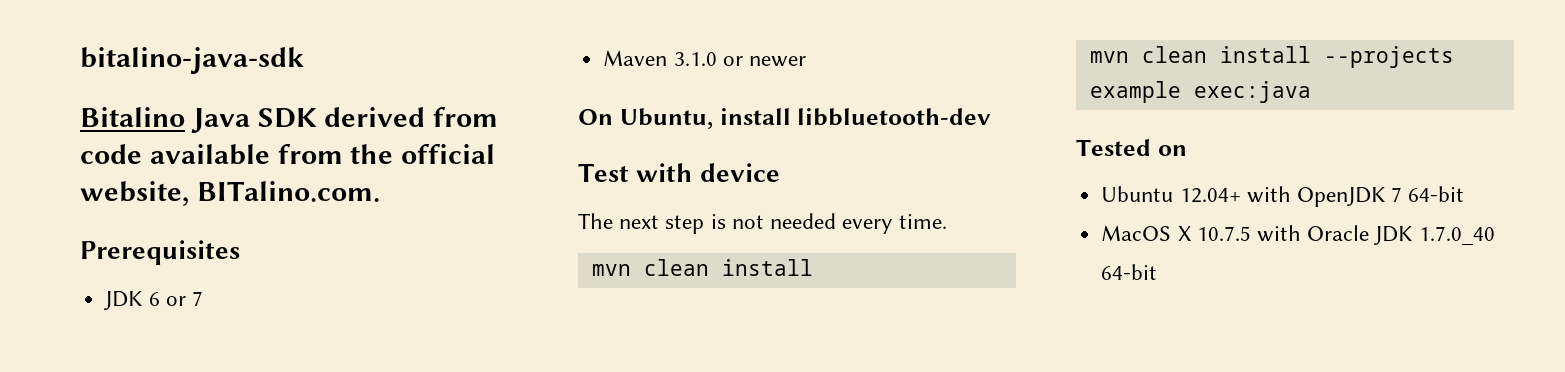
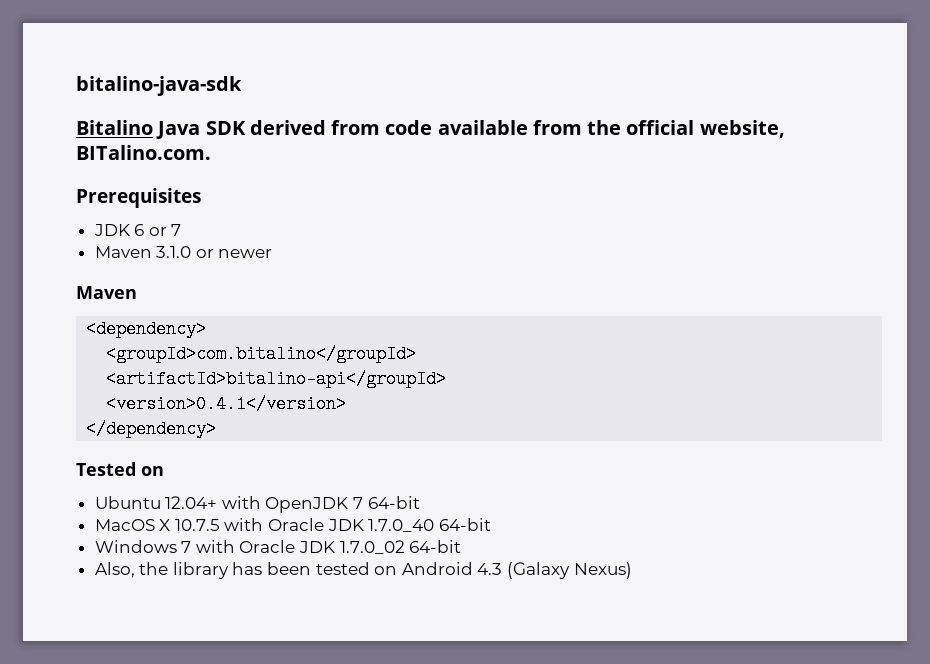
  Maven 3.1.0 or newer
- On Ubuntu, install libbluetooth-dev
- Test with device
- The next step is not needed every time.
- mvn clean install
- mvn clean install --projects example exec:java
+ Maven
+ <dependency>
+ <groupId>com.bitalino</groupId>
+ <artifactId>bitalino-api</groupId>
+ <version>0.4.1</version>
+ </dependency>
+ Windows 7 with Oracle JDK 1.7.0_02 64-bit
+ Also, the library has been tested on Android 4.3 (Galaxy Nexus)

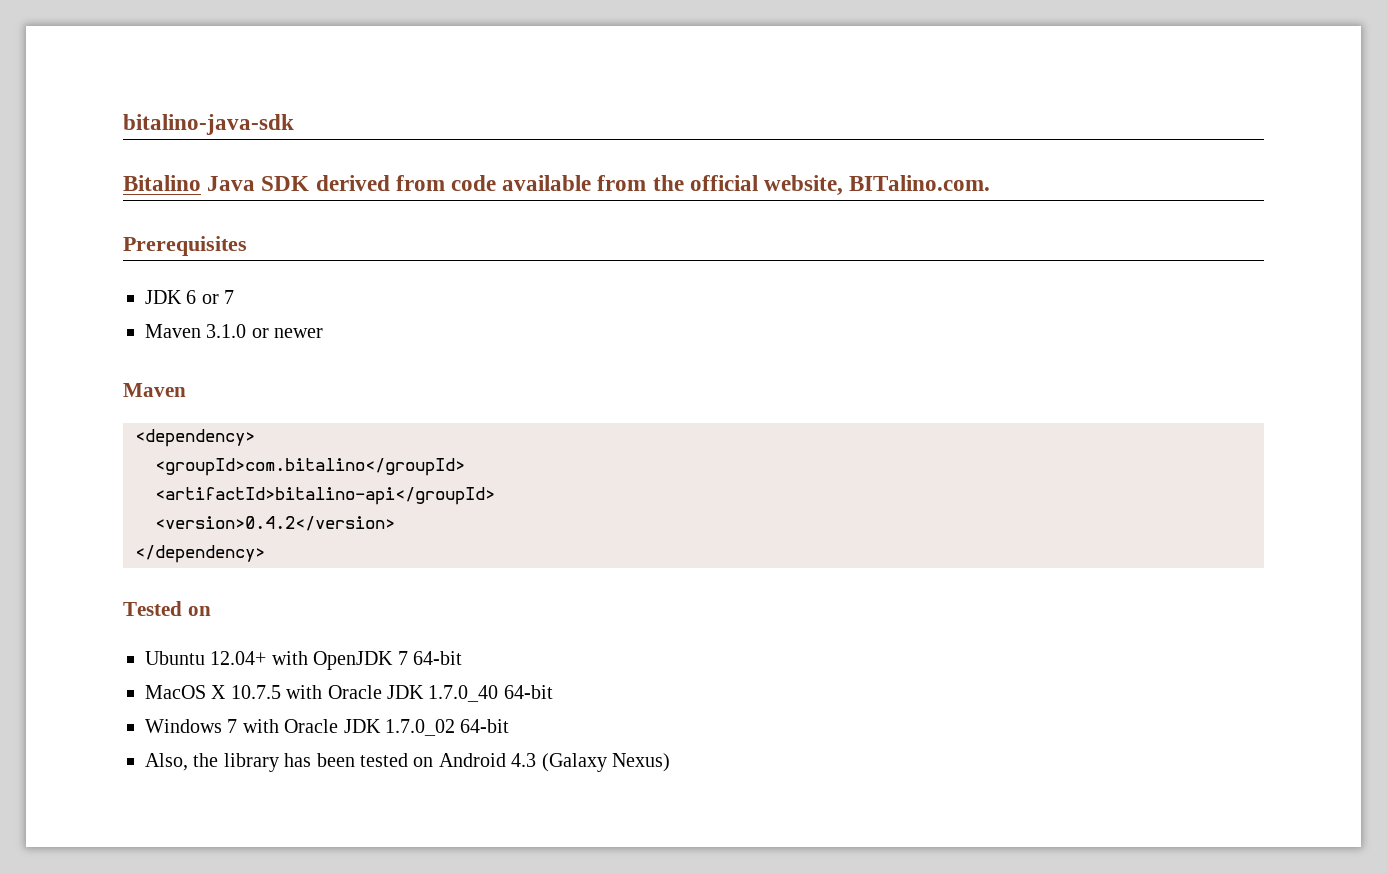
- <version>0.4.1</version>
+ <version>0.4.2</version>

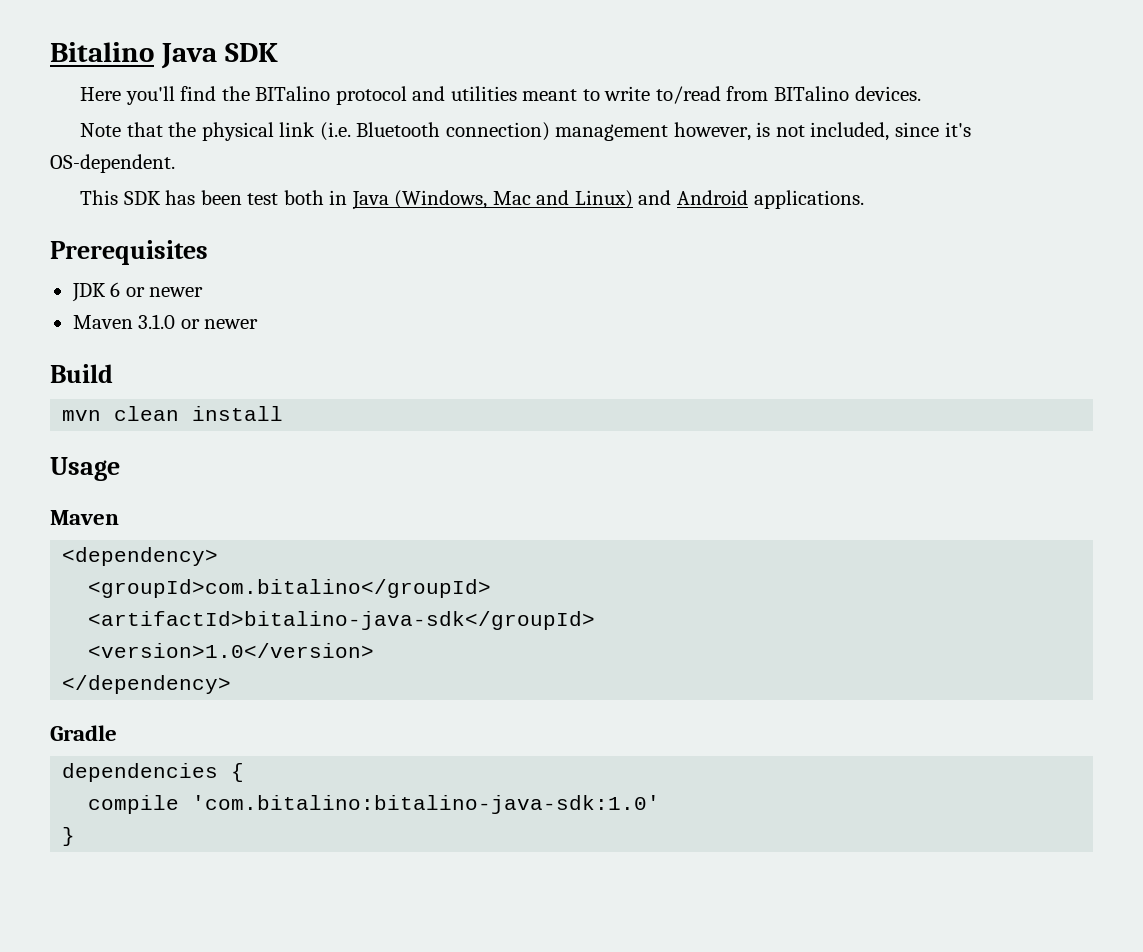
- bitalino-java-sdk
- Bitalino Java SDK derived from code available from the official website, BITalino.com.
+ Bitalino Java SDK
+ Here you'll find the BITalino protocol and utilities meant to write to/read from BITalino devices.
+ Note that the physical link (i.e. Bluetooth connection) management however, is not included, since it's OS-dependent.
+ This SDK has been test both in Java (Windows, Mac and Linux) and Android applications.
- JDK 6 or 7
+ JDK 6 or newer
+ Build
+ mvn clean install
+ Usage
- <artifactId>bitalino-api</groupId>
- <version>0.4.2</version>
+ <artifactId>bitalino-java-sdk</groupId>
+ <version>1.0</version>
- Tested on
- Ubuntu 12.04+ with OpenJDK 7 64-bit
- MacOS X 10.7.5 with Oracle JDK 1.7.0_40 64-bit
- Windows 7 with Oracle JDK 1.7.0_02 64-bit
- Also, the library has been tested on Android 4.3 (Galaxy Nexus)
+ Gradle
+ dependencies {
+ compile 'com.bitalino:bitalino-java-sdk:1.0'
+ }

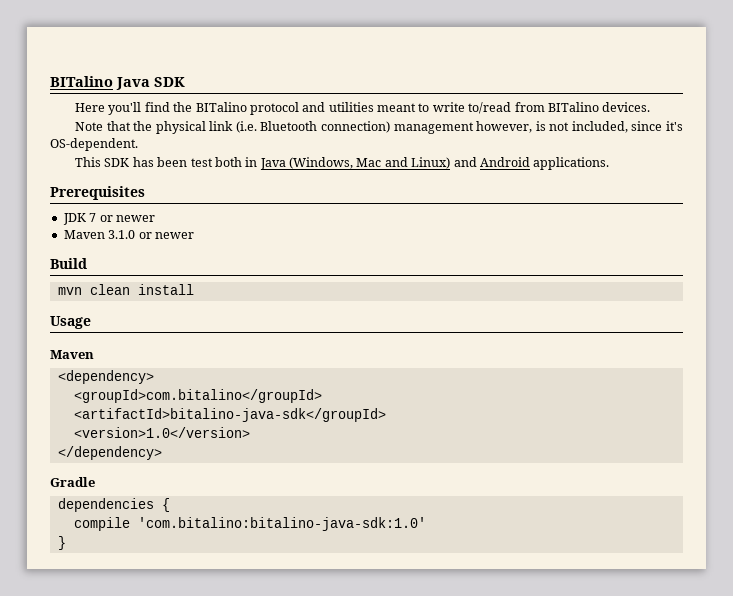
- Bitalino Java SDK
+ BITalino Java SDK
- JDK 6 or newer
+ JDK 7 or newer

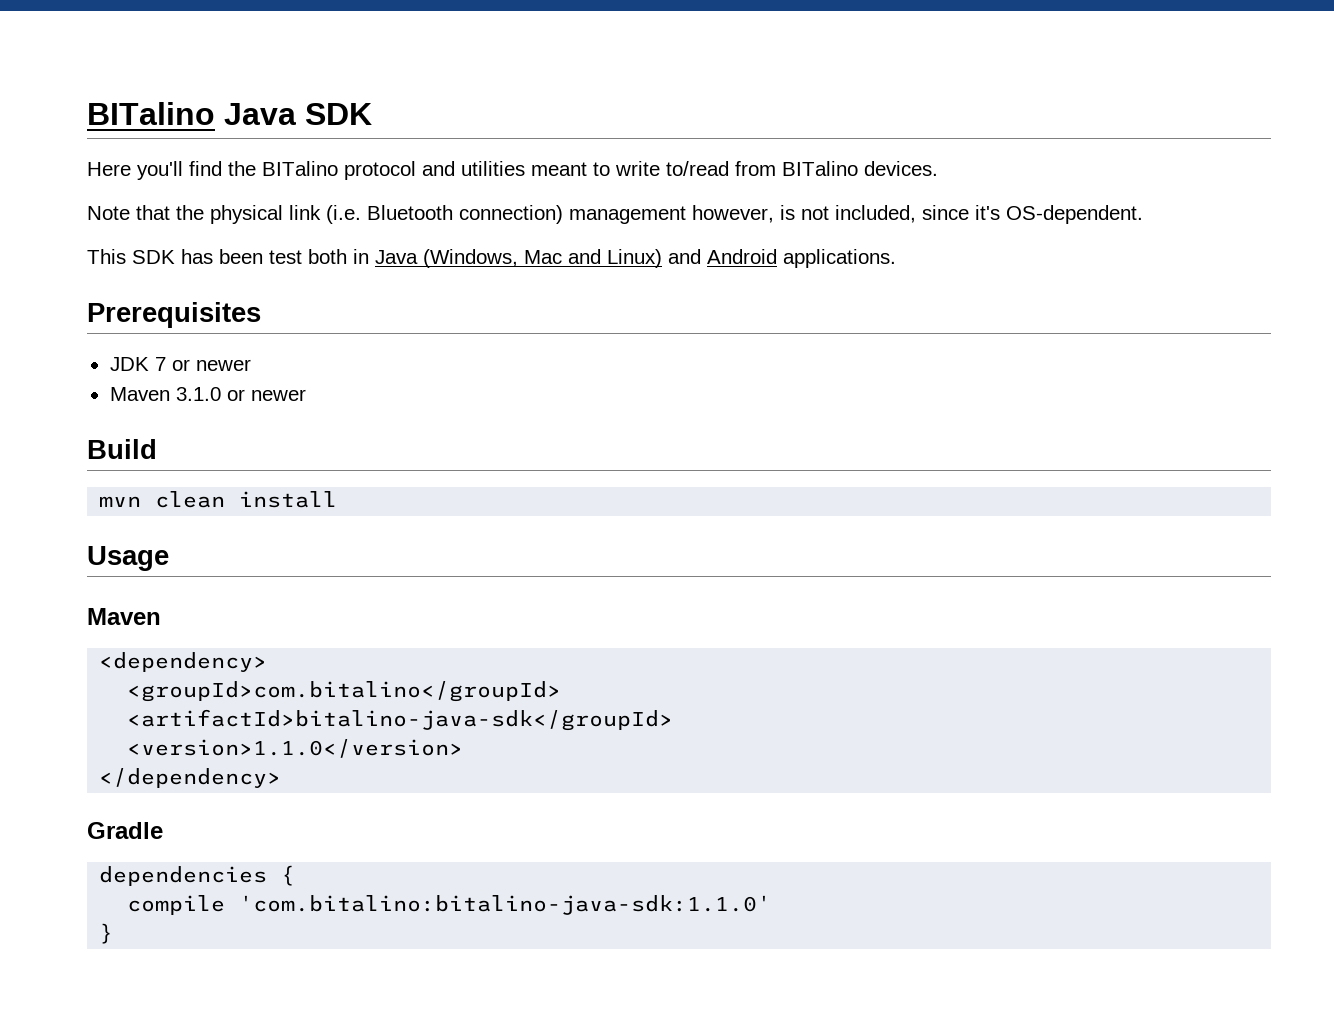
- <version>1.0</version>
+ <version>1.1.0</version>
- compile 'com.bitalino:bitalino-java-sdk:1.0'
+ compile 'com.bitalino:bitalino-java-sdk:1.1.0'

